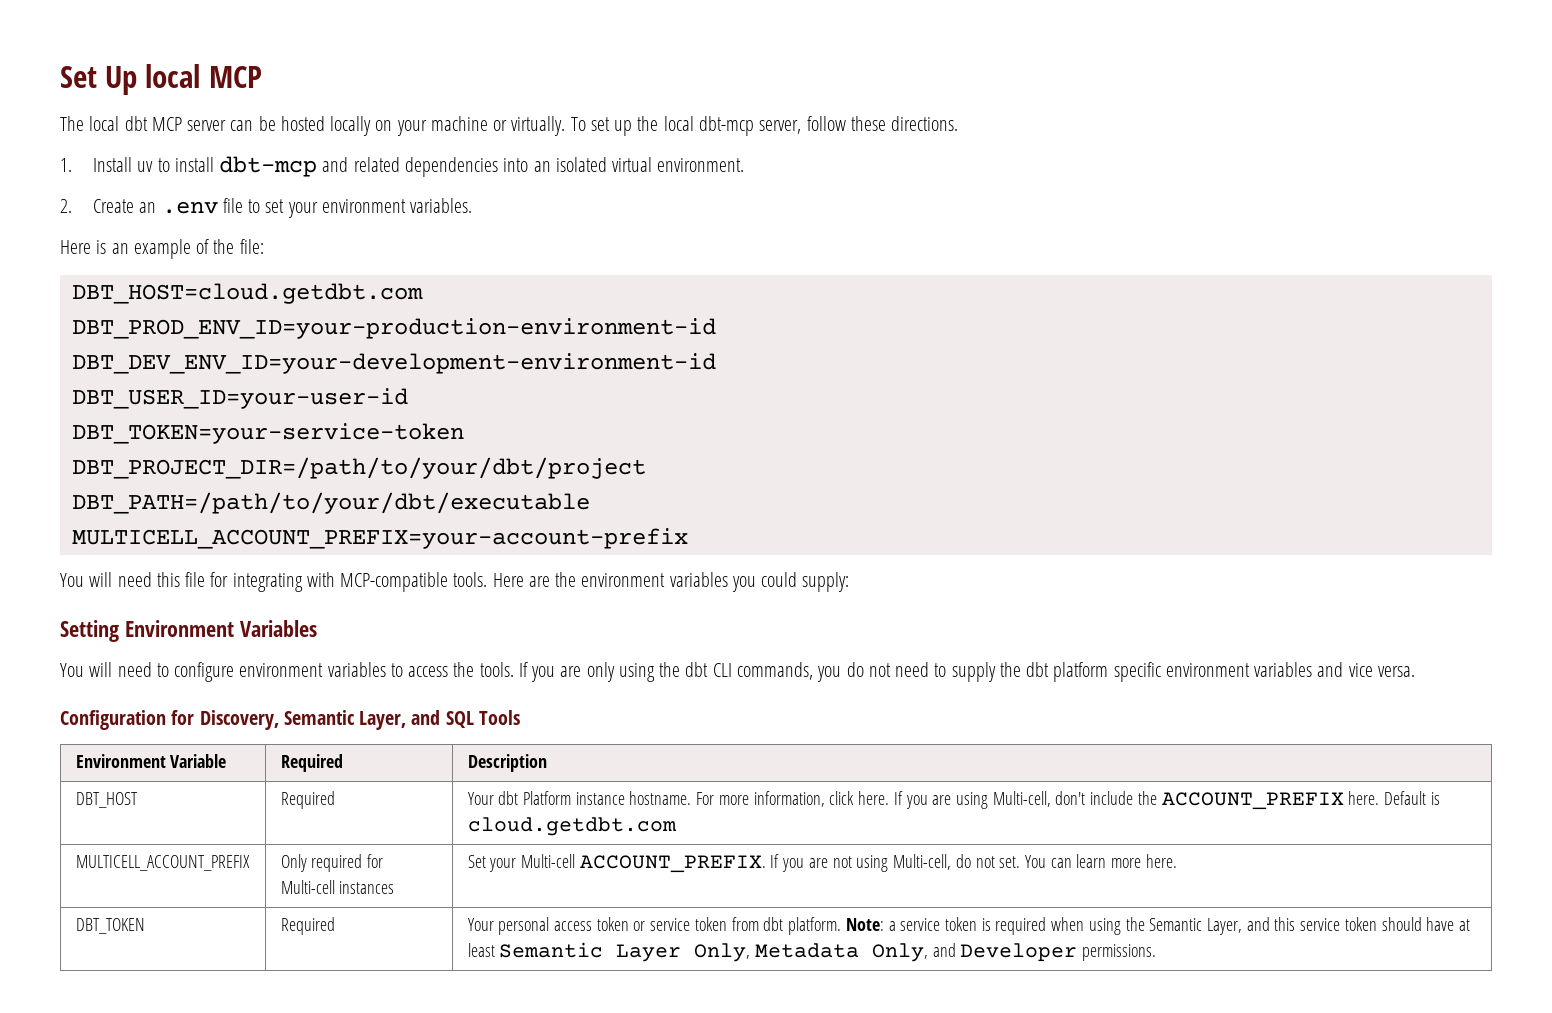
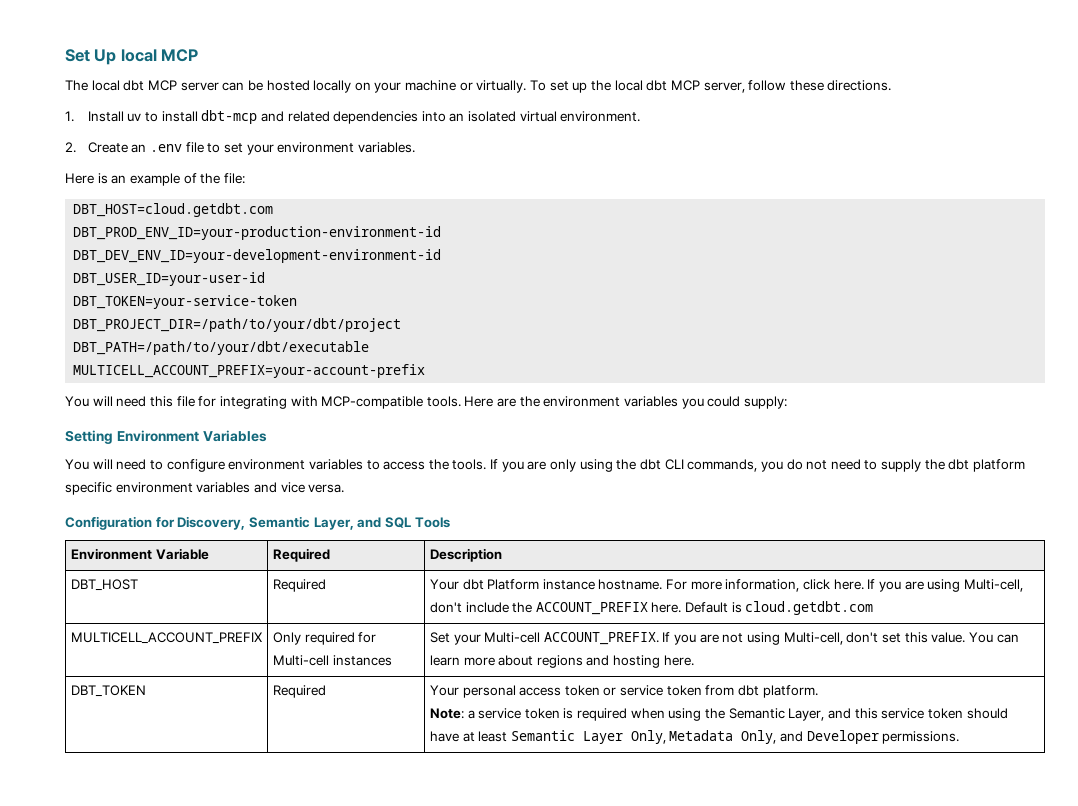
- To set up the local dbt-mcp server, follow these directions.
+ To set up the local dbt MCP server, follow these directions.
- MULTICELL_ACCOUNT_PREFIX | Only required for Multi-cell instances | Set your Multi-cell ACCOUNT_PREFIX. If you are not using Multi-cell, do not set. You can learn more here.
+ MULTICELL_ACCOUNT_PREFIX | Only required for Multi-cell instances | Set your Multi-cell ACCOUNT_PREFIX. If you are not using Multi-cell, don't set this value. You can learn more about regions and hosting here.
- DBT_TOKEN | Required | Your personal access token or service token from dbt platform. Note: a service token is required when using the Semantic Layer, and this service token should have at least Semantic Layer Only, Metadata Only, and Developer permissions.
+ DBT_TOKEN | Required | Your personal access token or service token from dbt platform.
+ Note: a service token is required when using the Semantic Layer, and this service token should have at least Semantic Layer Only, Metadata Only, and Developer permissions.

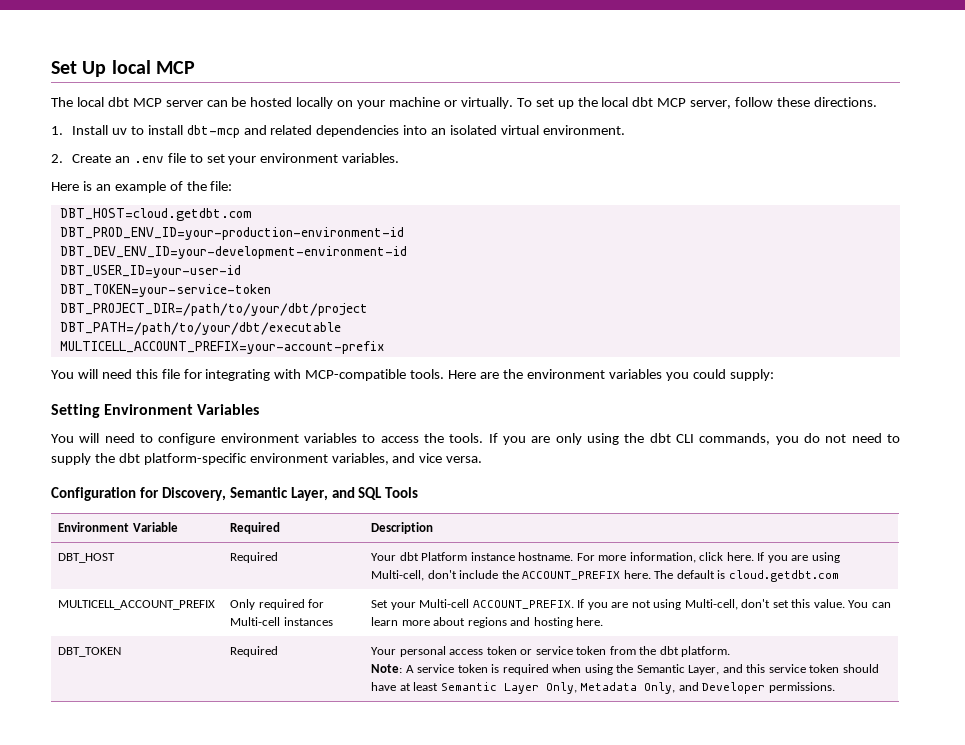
- If you are only using the dbt CLI commands, you do not need to supply the dbt platform specific environment variables and vice versa.
+ If you are only using the dbt CLI commands, you do not need to supply the dbt platform-specific environment variables, and vice versa.
- DBT_HOST | Required | Your dbt Platform instance hostname. For more information, click here. If you are using Multi-cell, don't include the ACCOUNT_PREFIX here. Default is cloud.getdbt.com
+ DBT_HOST | Required | Your dbt Platform instance hostname. For more information, click here. If you are using Multi-cell, don't include the ACCOUNT_PREFIX here. The default is cloud.getdbt.com
- DBT_TOKEN | Required | Your personal access token or service token from dbt platform.
- Note: a service token is required when using the Semantic Layer, and this service token should have at least Semantic Layer Only, Metadata Only, and Developer permissions.
+ DBT_TOKEN | Required | Your personal access token or service token from the dbt platform.
+ Note: A service token is required when using the Semantic Layer, and this service token should have at least Semantic Layer Only, Metadata Only, and Developer permissions.

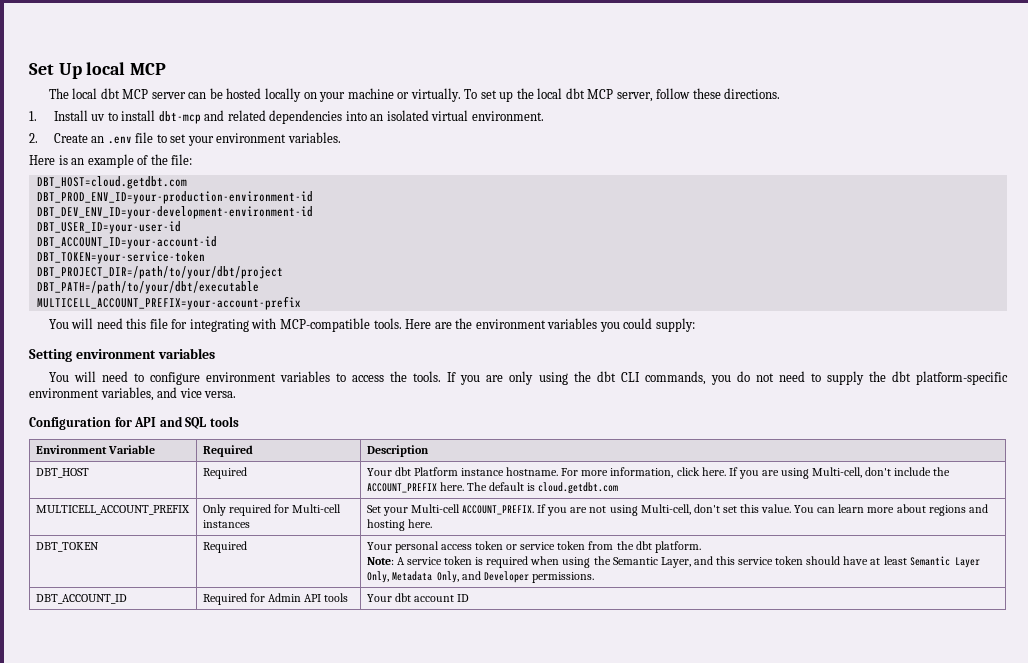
+ DBT_ACCOUNT_ID=your-account-id
- Setting Environment Variables
+ Setting environment variables
- Configuration for Discovery, Semantic Layer, and SQL Tools
+ Configuration for API and SQL tools
+ DBT_ACCOUNT_ID | Required for Admin API tools | Your dbt account ID

